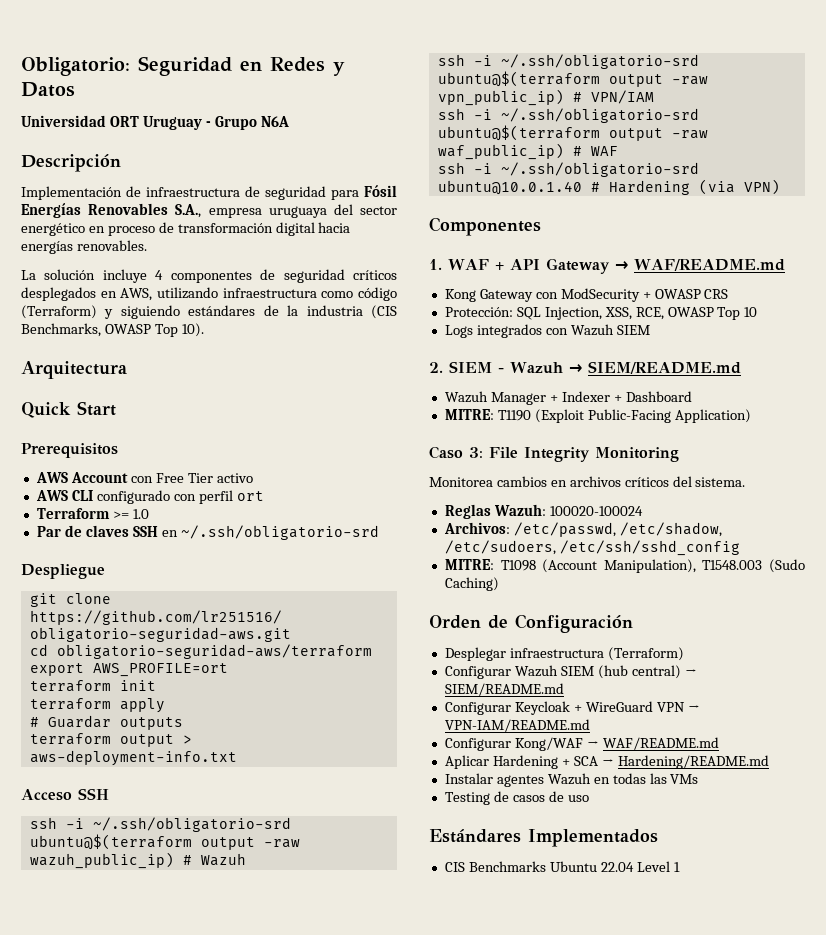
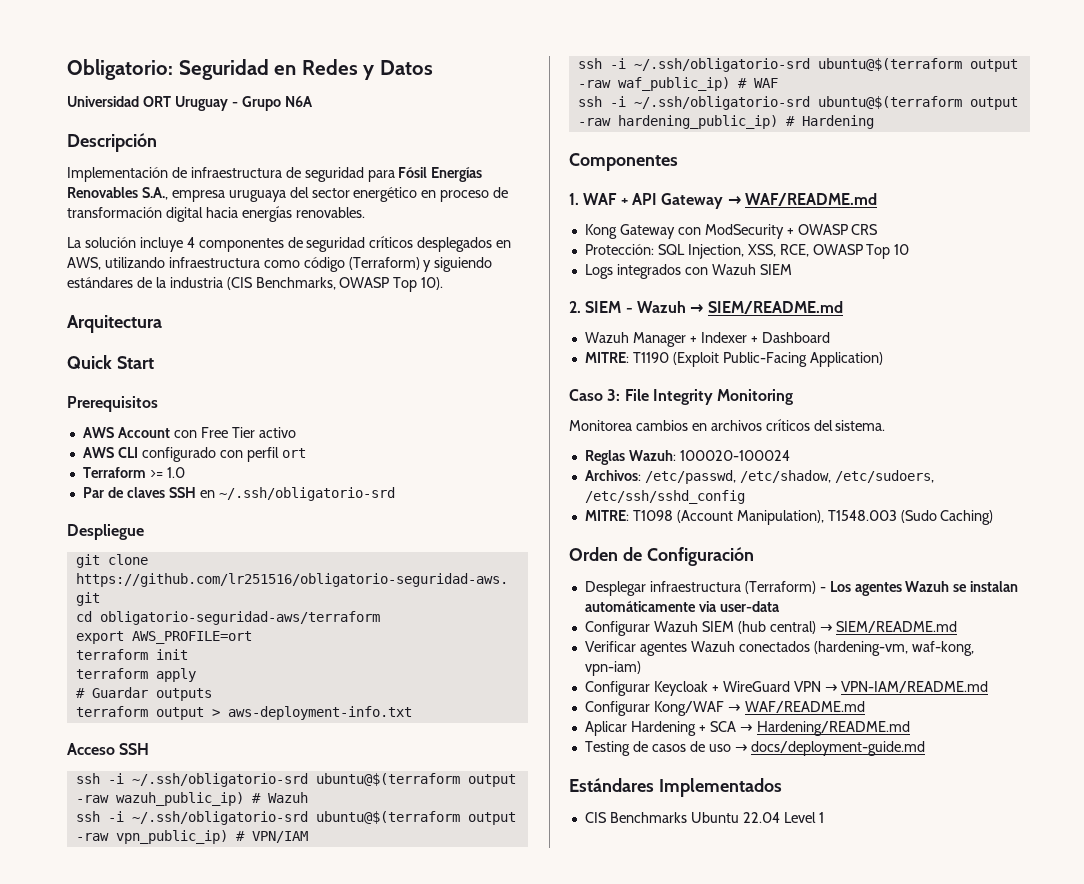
- ssh -i ~/.ssh/obligatorio-srd ubuntu@10.0.1.40 # Hardening (via VPN)
+ ssh -i ~/.ssh/obligatorio-srd ubuntu@$(terraform output -raw hardening_public_ip) # Hardening
- Desplegar infraestructura (Terraform)
+ Desplegar infraestructura (Terraform) - Los agentes Wazuh se instalan automáticamente via user-data
+ Verificar agentes Wazuh conectados (hardening-vm, waf-kong, vpn-iam)
- Instalar agentes Wazuh en todas las VMs
- Testing de casos de uso
+ Testing de casos de uso → docs/deployment-guide.md

